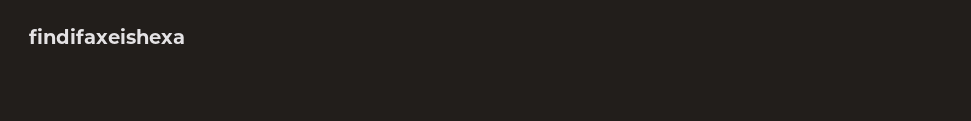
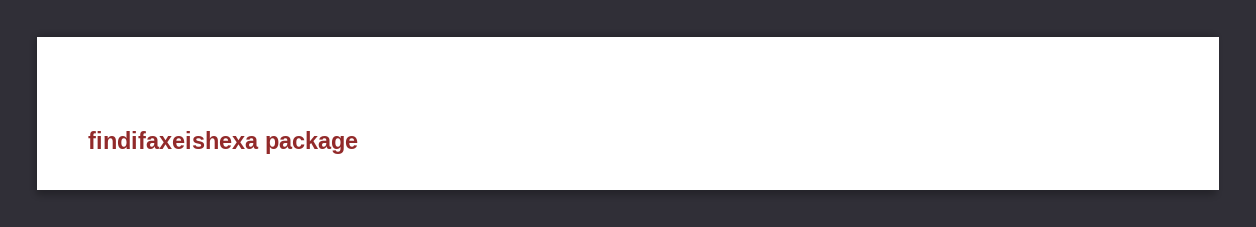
- findifaxeishexa
+ findifaxeishexa package

